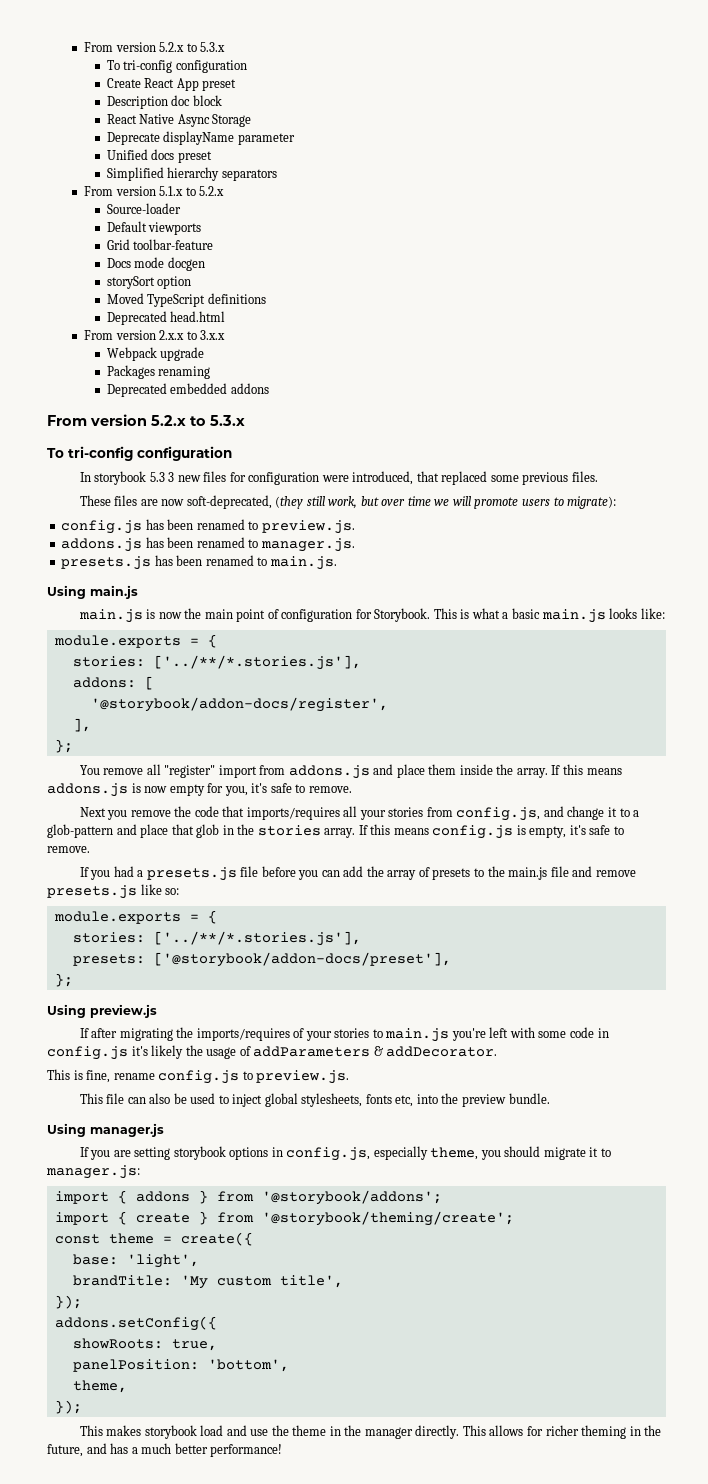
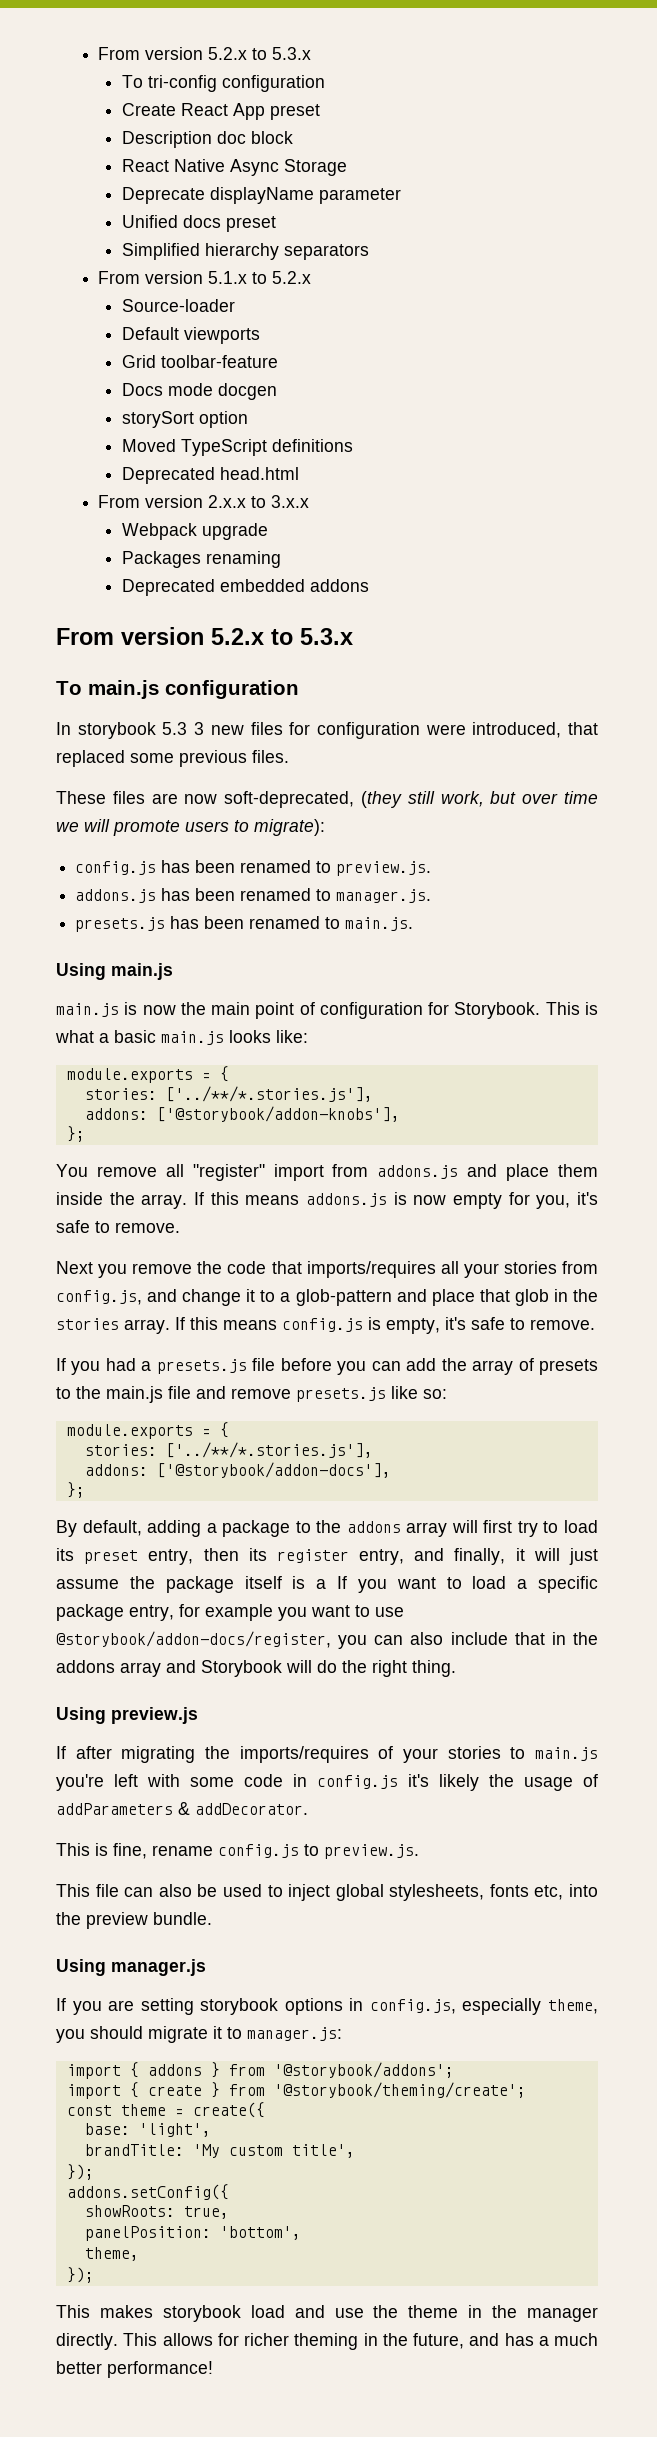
  Deprecated embedded addons
  From version 5.2.x to 5.3.x
- To tri-config configuration
+ To main.js configuration
- addons: [
- '@storybook/addon-docs/register',
- ],
+ addons: ['@storybook/addon-knobs'],
- presets: ['@storybook/addon-docs/preset'],
+ addons: ['@storybook/addon-docs'],
  };
+ By default, adding a package to the addons array will first try to load its preset entry, then its register entry, and finally, it will just assume the package itself is a If you want to load a specific package entry, for example you want to use @storybook/addon-docs/register, you can also include that in the addons array and Storybook will do the right thing.

